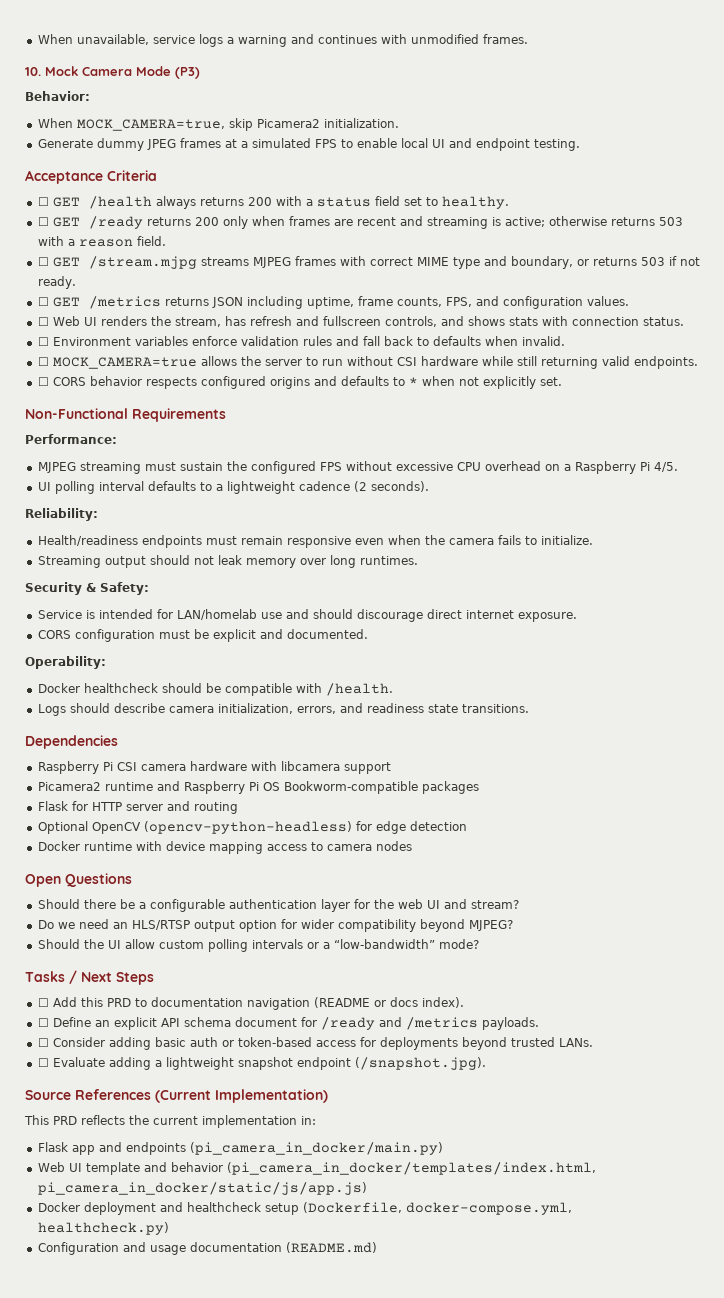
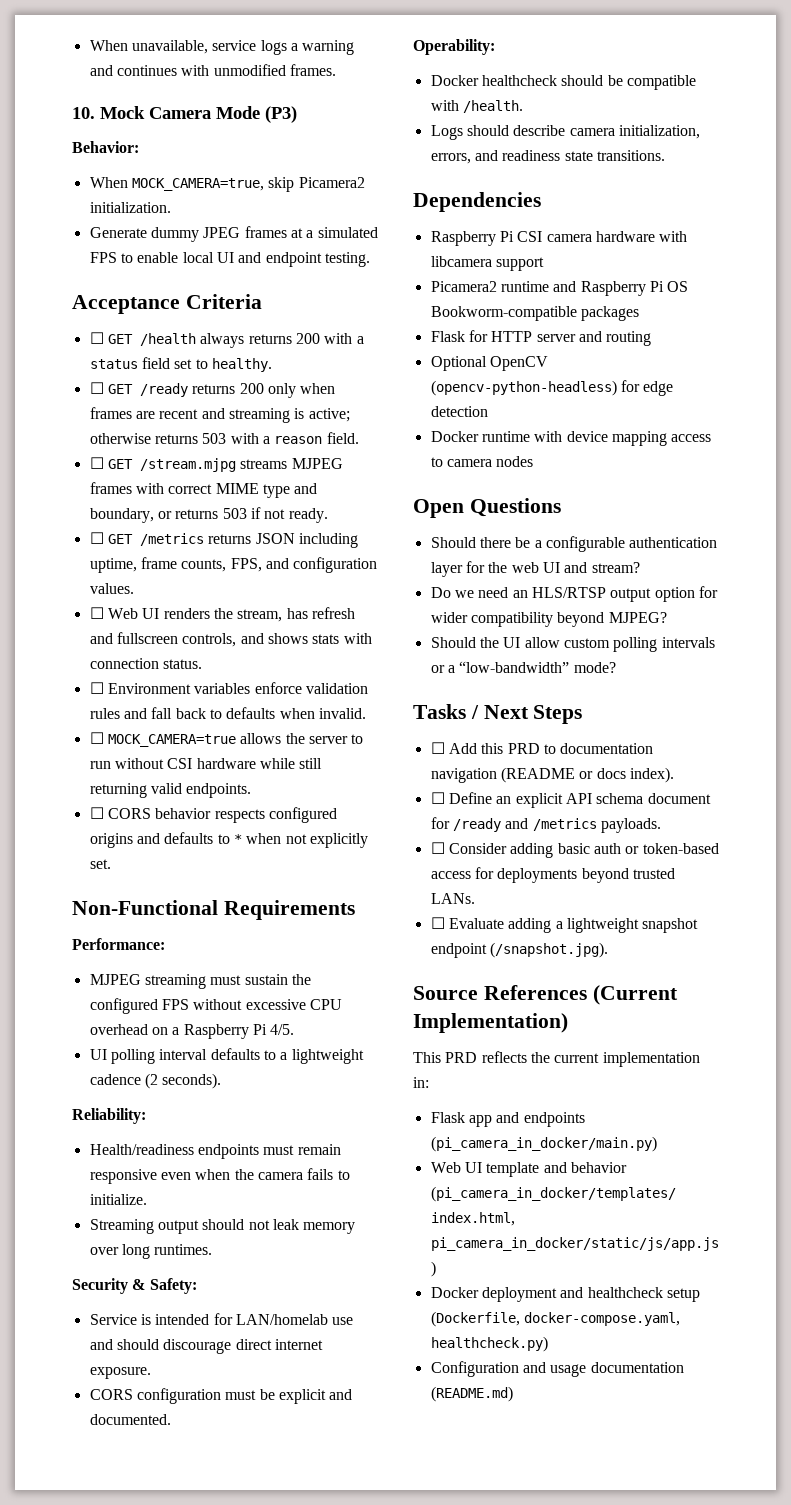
- Docker deployment and healthcheck setup (Dockerfile, docker-compose.yml, healthcheck.py)
+ Docker deployment and healthcheck setup (Dockerfile, docker-compose.yaml, healthcheck.py)

